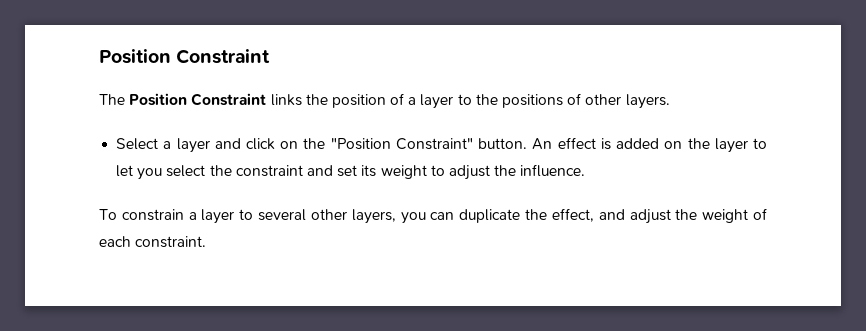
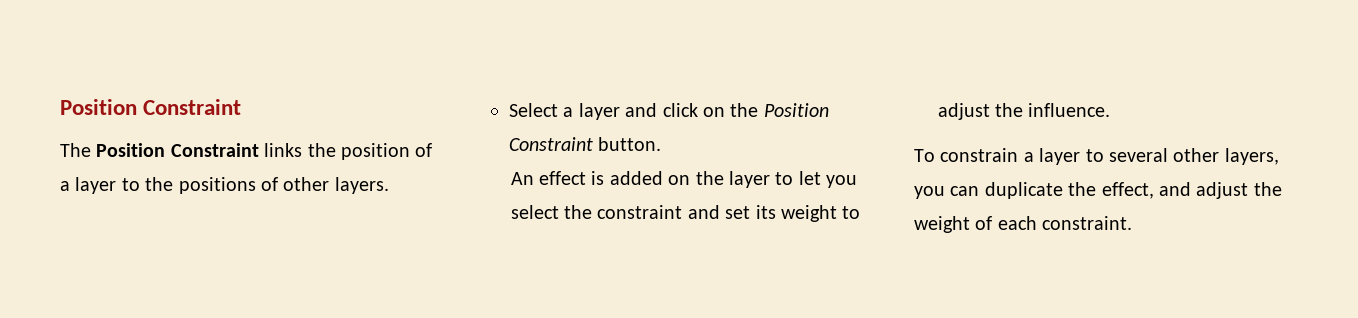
- Select a layer and click on the "Position Constraint" button. An effect is added on the layer to let you select the constraint and set its weight to adjust the influence.
+ Select a layer and click on the Position Constraint button.
+ An effect is added on the layer to let you select the constraint and set its weight to adjust the influence.

